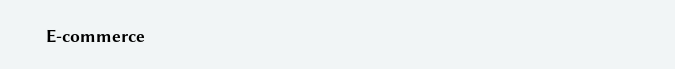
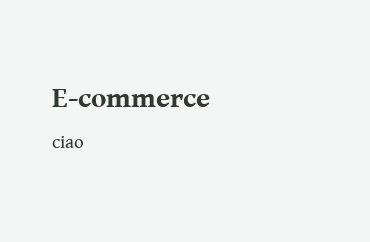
+ ciao

